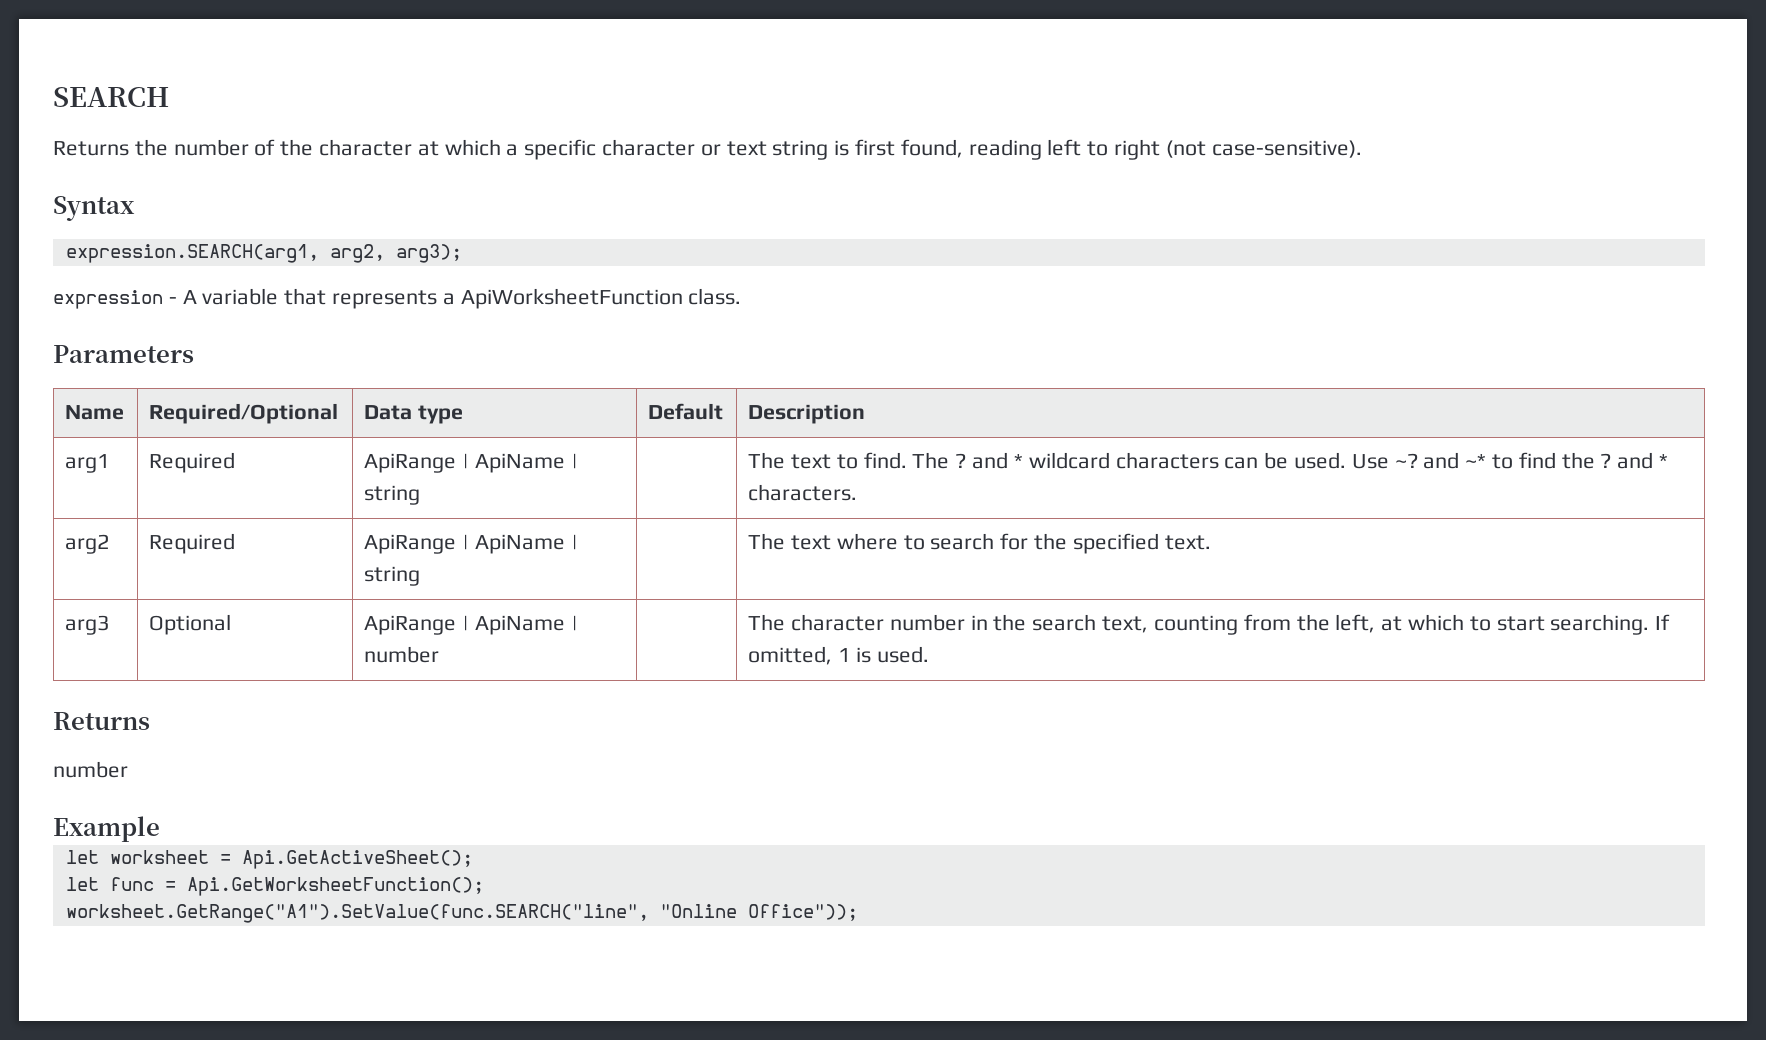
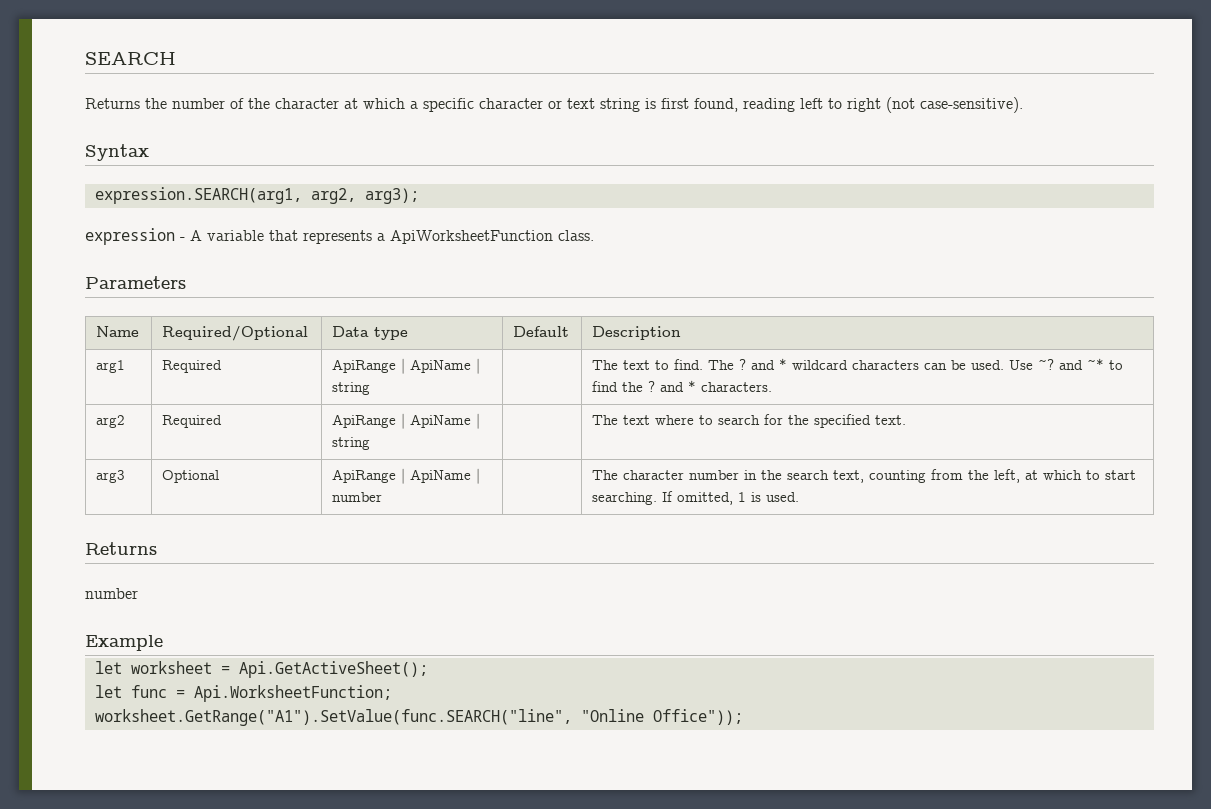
- let func = Api.GetWorksheetFunction();
+ let func = Api.WorksheetFunction;

